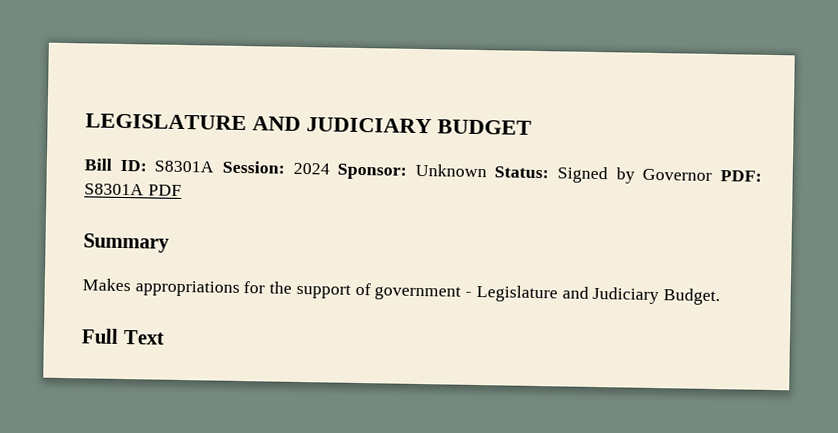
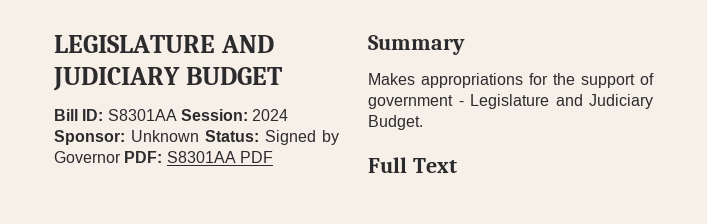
- Bill ID: S8301A Session: 2024 Sponsor: Unknown Status: Signed by Governor PDF: S8301A PDF
+ Bill ID: S8301AA Session: 2024 Sponsor: Unknown Status: Signed by Governor PDF: S8301AA PDF

